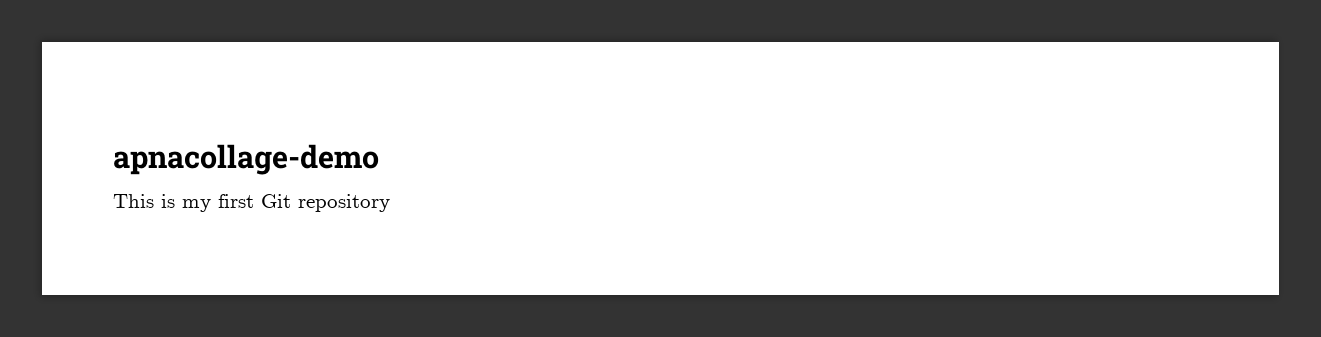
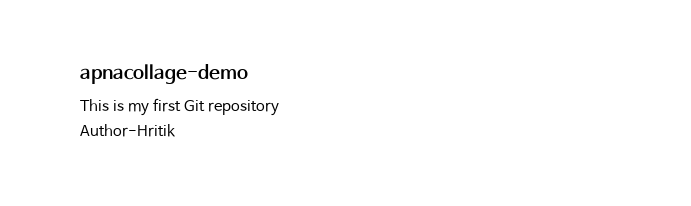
+ Author-Hritik

